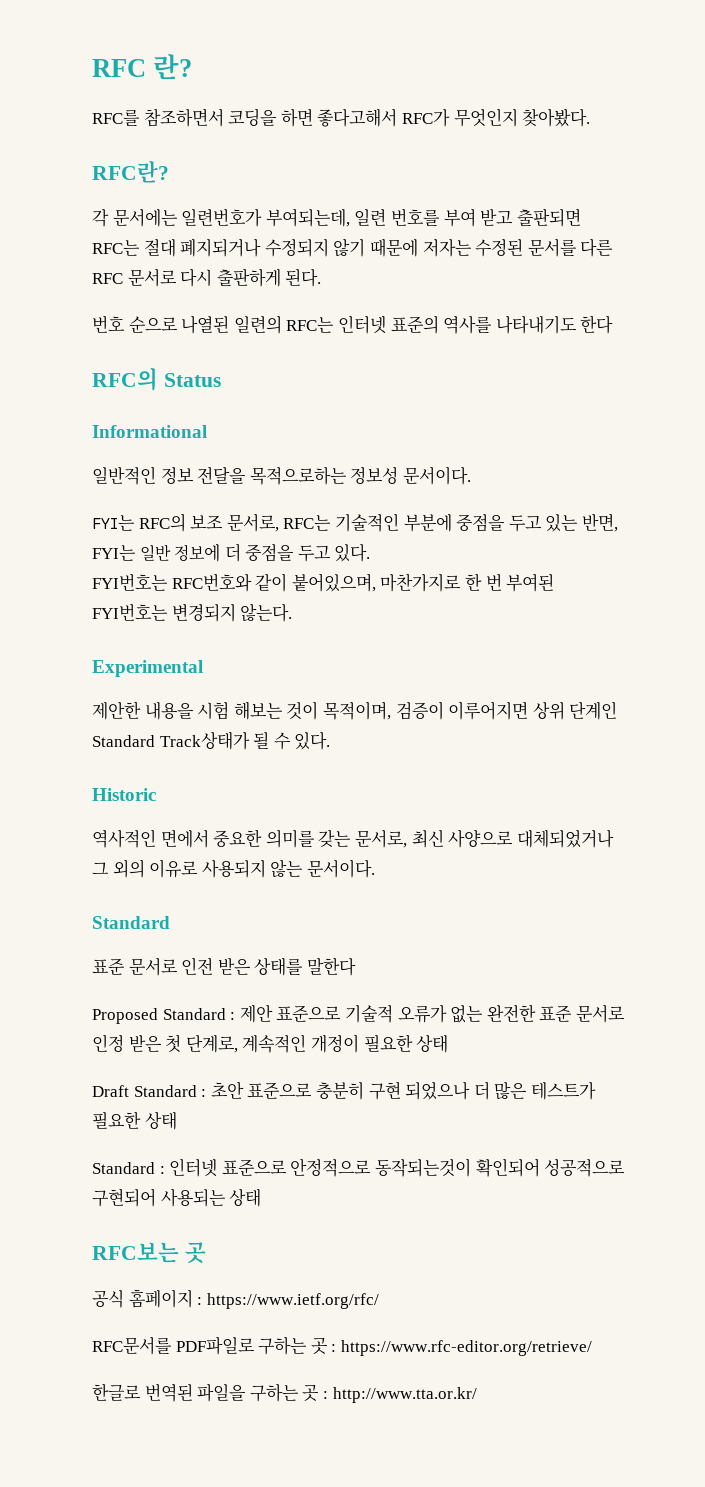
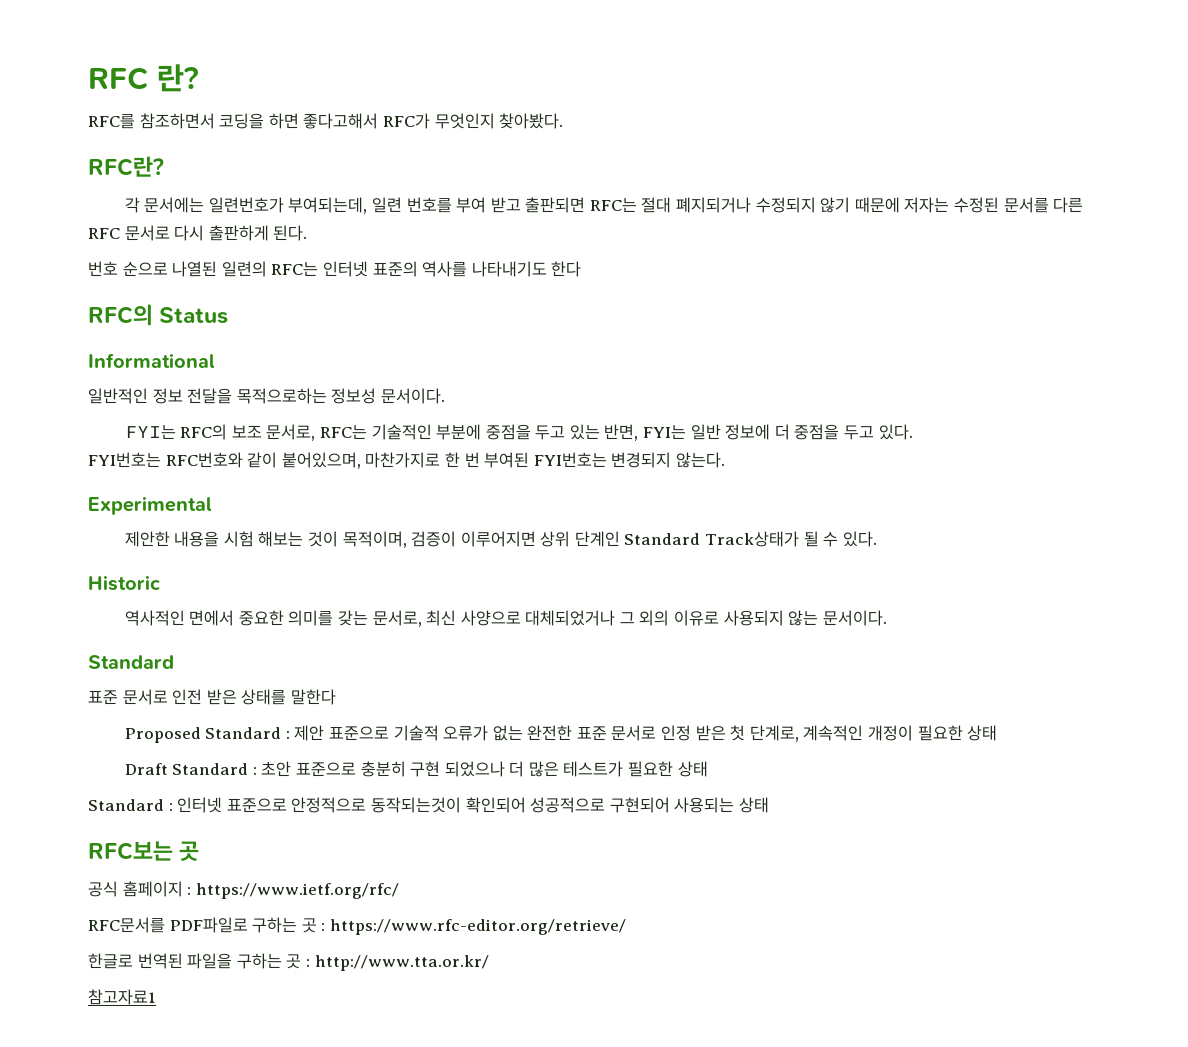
+ 참고자료1

